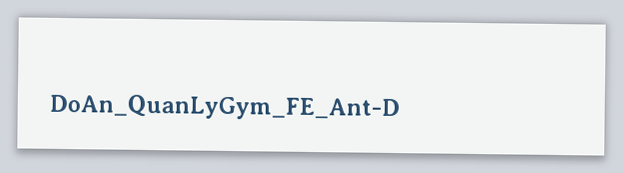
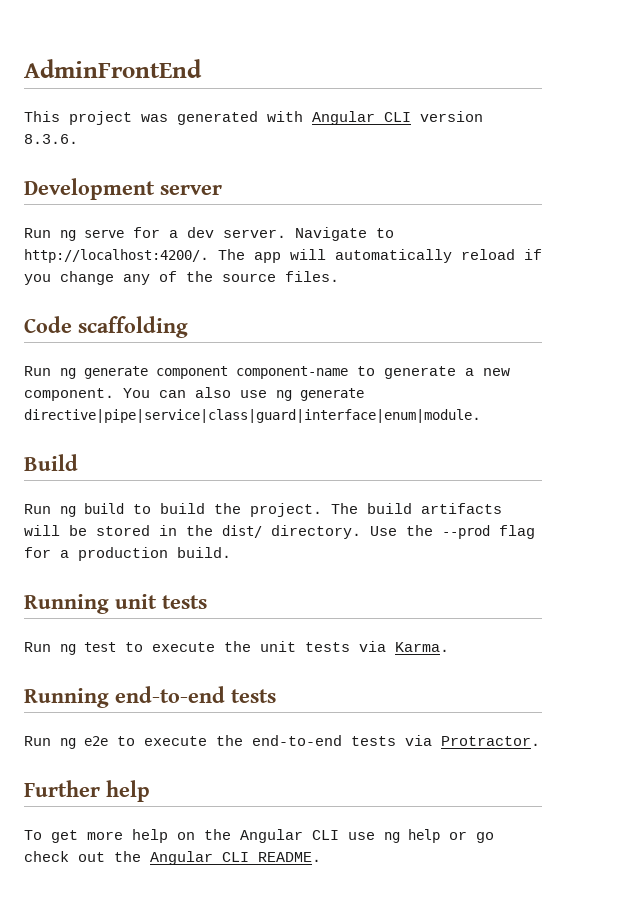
- DoAn_QuanLyGym_FE_Ant-D
+ AdminFrontEnd
+ This project was generated with Angular CLI version 8.3.6.
+ Development server
+ Run ng serve for a dev server. Navigate to http://localhost:4200/. The app will automatically reload if you change any of the source files.
+ Code scaffolding
+ Run ng generate component component-name to generate a new component. You can also use ng generate directive|pipe|service|class|guard|interface|enum|module.
+ Build
+ Run ng build to build the project. The build artifacts will be stored in the dist/ directory. Use the --prod flag for a production build.
+ Running unit tests
+ Run ng test to execute the unit tests via Karma.
+ Running end-to-end tests
+ Run ng e2e to execute the end-to-end tests via Protractor.
+ Further help
+ To get more help on the Angular CLI use ng help or go check out the Angular CLI README.

